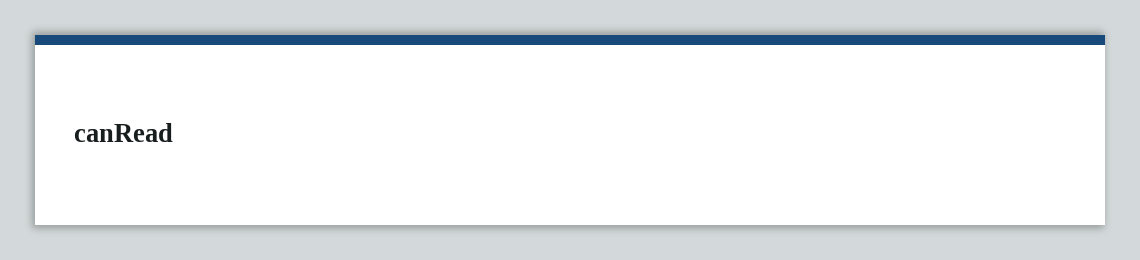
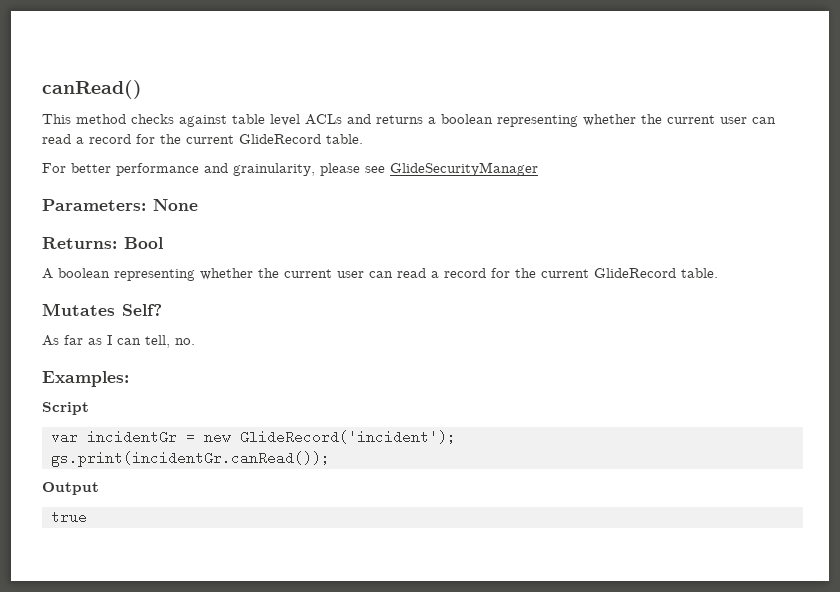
- canRead
+ canRead()
+ This method checks against table level ACLs and returns a boolean representing whether the current user can read a record for the current GlideRecord table.
+ For better performance and grainularity, please see GlideSecurityManager
+ Parameters: None
+ Returns: Bool
+ A boolean representing whether the current user can read a record for the current GlideRecord table.
+ Mutates Self?
+ As far as I can tell, no.
+ Examples:
+ Script
+ var incidentGr = new GlideRecord('incident');
+ gs.print(incidentGr.canRead());
+ Output
+ true

